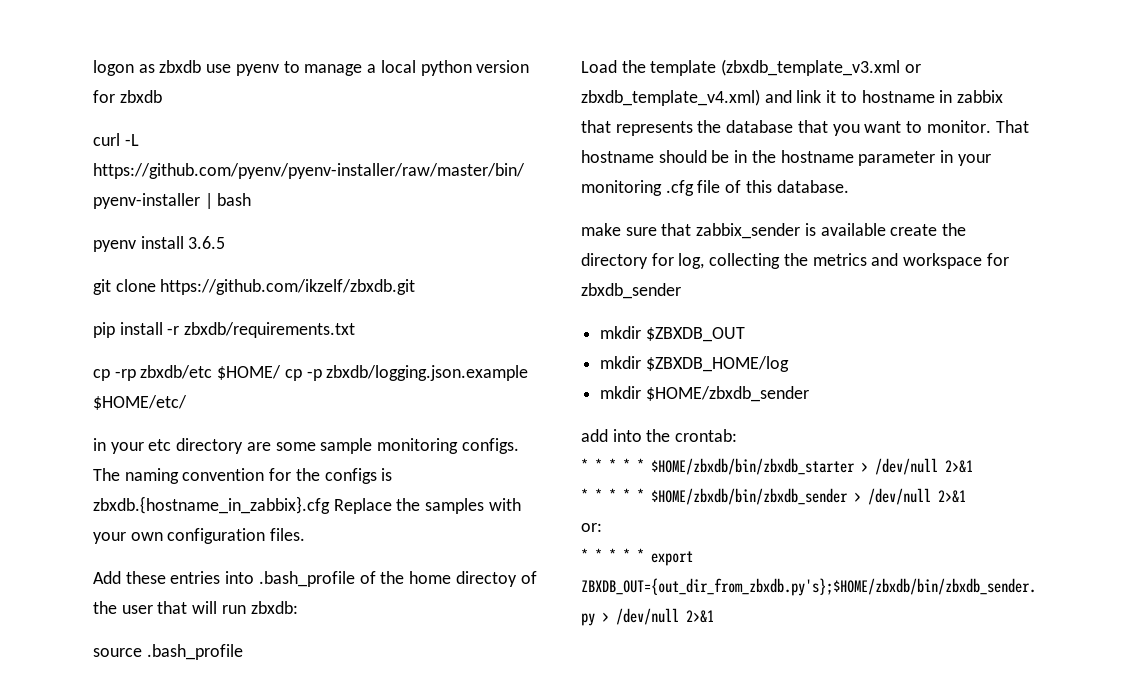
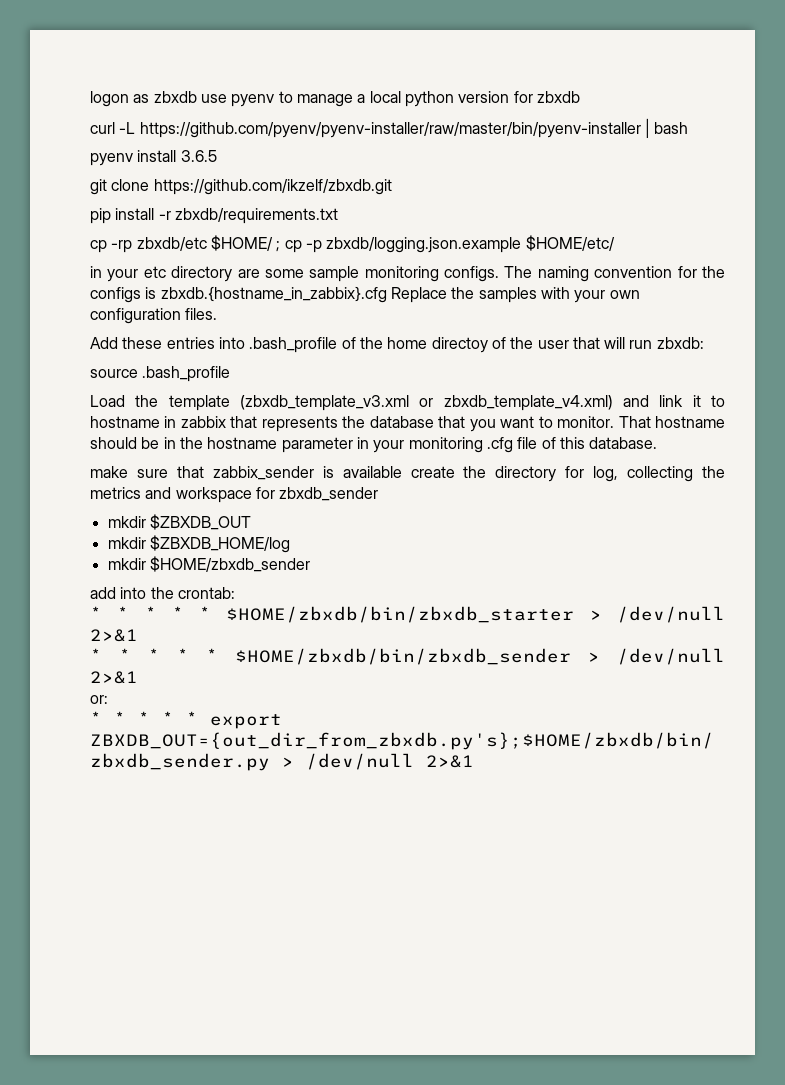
- cp -rp zbxdb/etc $HOME/ cp -p zbxdb/logging.json.example $HOME/etc/
+ cp -rp zbxdb/etc $HOME/ ; cp -p zbxdb/logging.json.example $HOME/etc/

